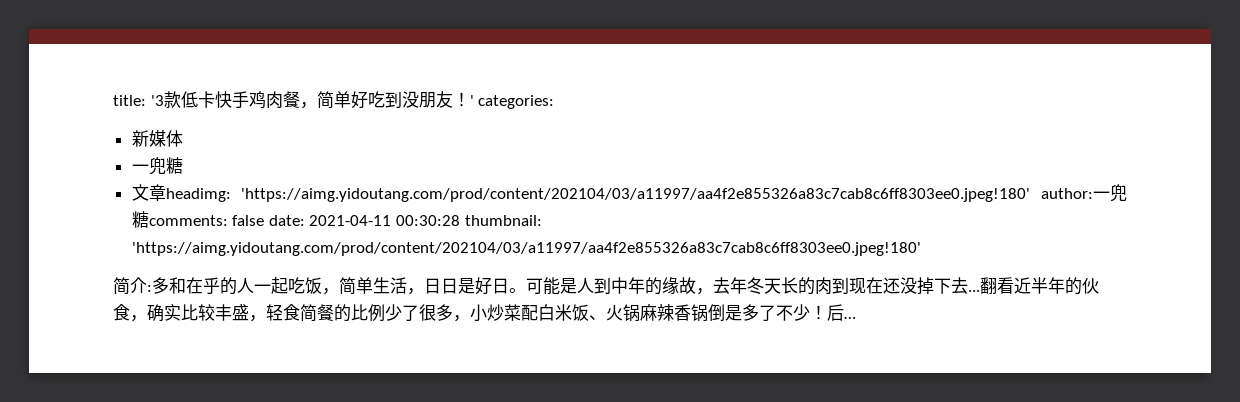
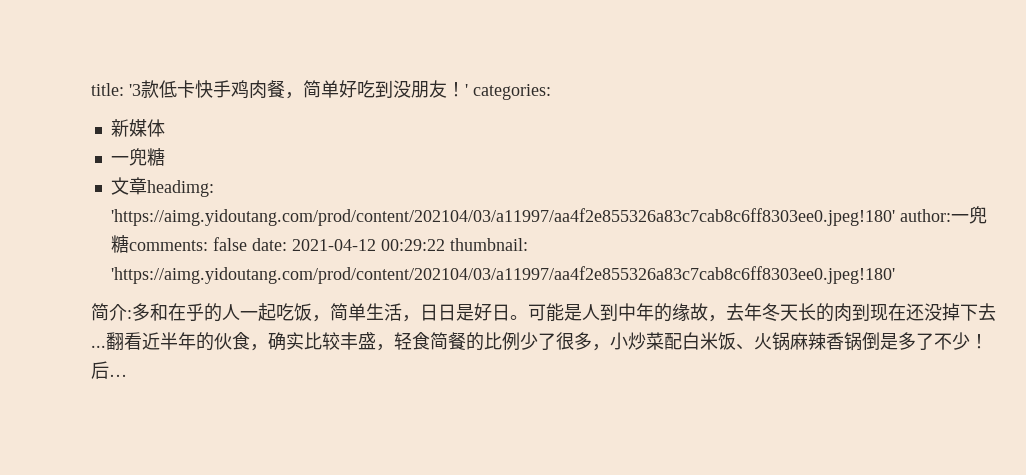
- 文章headimg: 'https://aimg.yidoutang.com/prod/content/202104/03/a11997/aa4f2e855326a83c7cab8c6ff8303ee0.jpeg!180' author:一兜糖comments: false date: 2021-04-11 00:30:28 thumbnail: 'https://aimg.yidoutang.com/prod/content/202104/03/a11997/aa4f2e855326a83c7cab8c6ff8303ee0.jpeg!180'
+ 文章headimg: 'https://aimg.yidoutang.com/prod/content/202104/03/a11997/aa4f2e855326a83c7cab8c6ff8303ee0.jpeg!180' author:一兜糖comments: false date: 2021-04-12 00:29:22 thumbnail: 'https://aimg.yidoutang.com/prod/content/202104/03/a11997/aa4f2e855326a83c7cab8c6ff8303ee0.jpeg!180'

